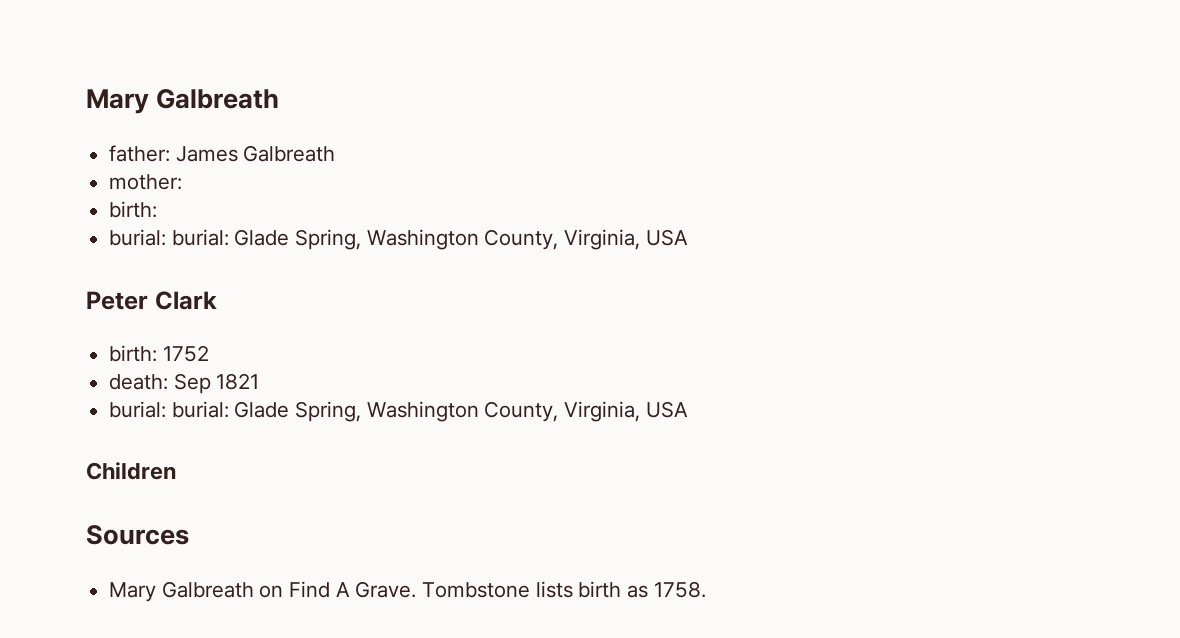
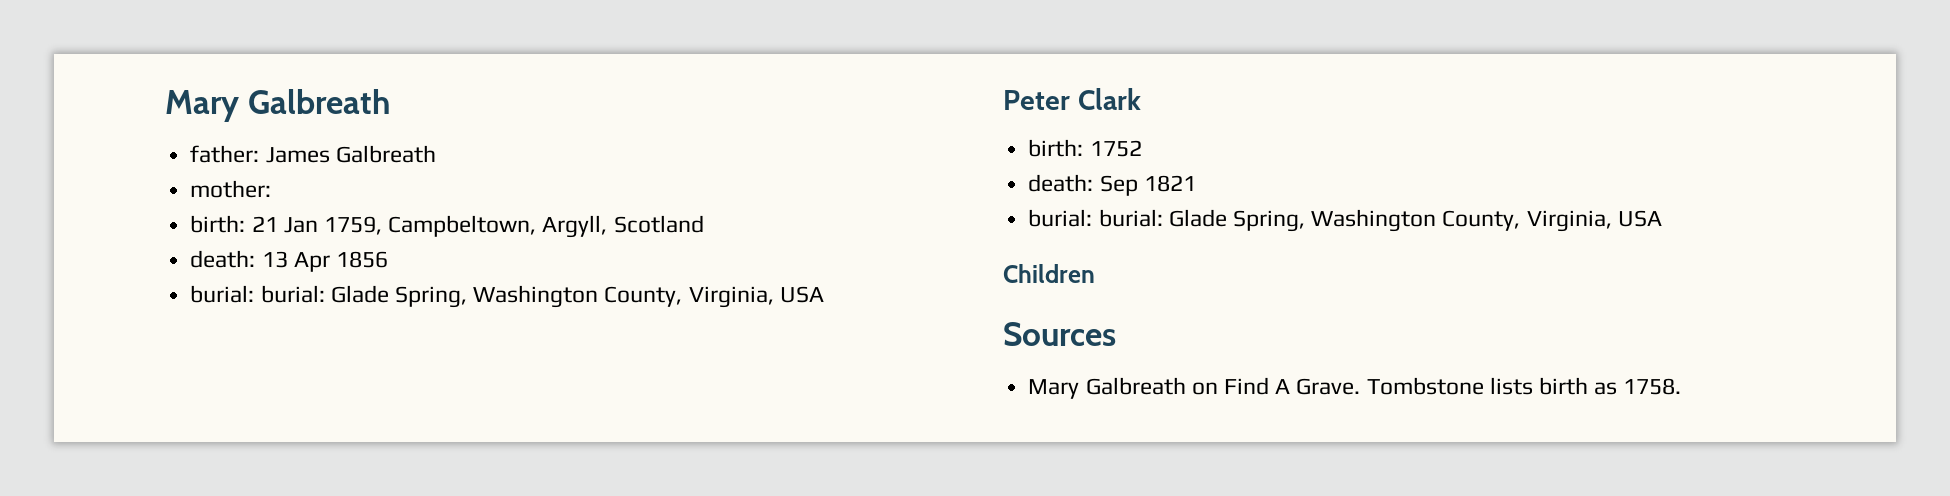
  mother:
- birth:
+ birth: 21 Jan 1759, Campbeltown, Argyll, Scotland
+ death: 13 Apr 1856

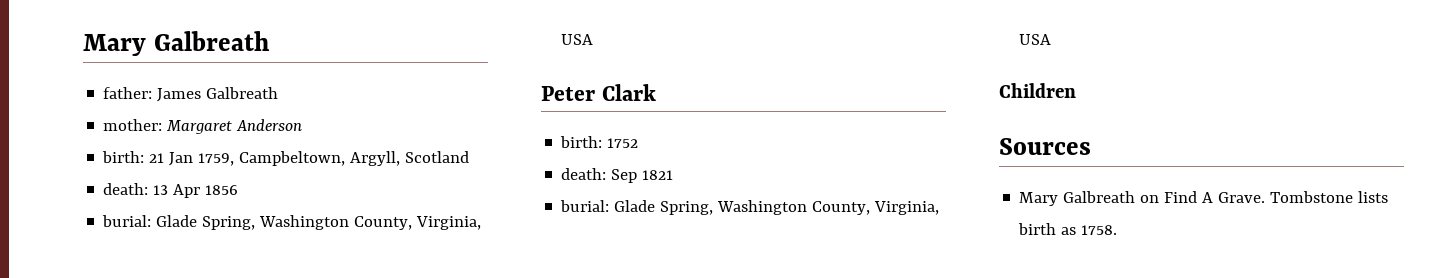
- mother:
+ mother: Margaret Anderson
  death: 13 Apr 1856
- burial: burial: Glade Spring, Washington County, Virginia, USA
+ burial: Glade Spring, Washington County, Virginia, USA
  death: Sep 1821
- burial: burial: Glade Spring, Washington County, Virginia, USA
+ burial: Glade Spring, Washington County, Virginia, USA

